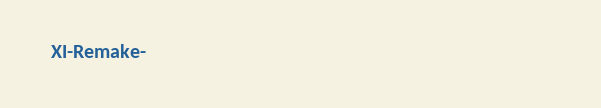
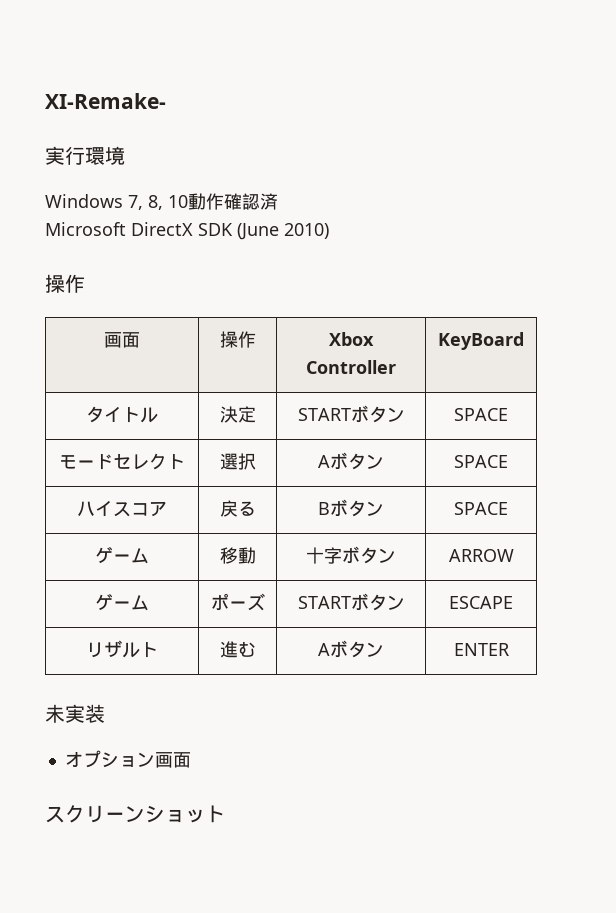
+ 実行環境
+ Windows 7, 8, 10動作確認済
+ Microsoft DirectX SDK (June 2010)
+ 操作
+ 画面 | 操作 | Xbox Controller | KeyBoard
+ タイトル | 決定 | STARTボタン | SPACE
+ モードセレクト | 選択 | Aボタン | SPACE
+ ハイスコア | 戻る | Bボタン | SPACE
+ ゲーム | 移動 | 十字ボタン | ARROW
+ ゲーム | ポーズ | STARTボタン | ESCAPE
+ リザルト | 進む | Aボタン | ENTER
+ 未実装
+ オプション画面
+ スクリーンショット

